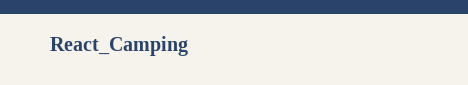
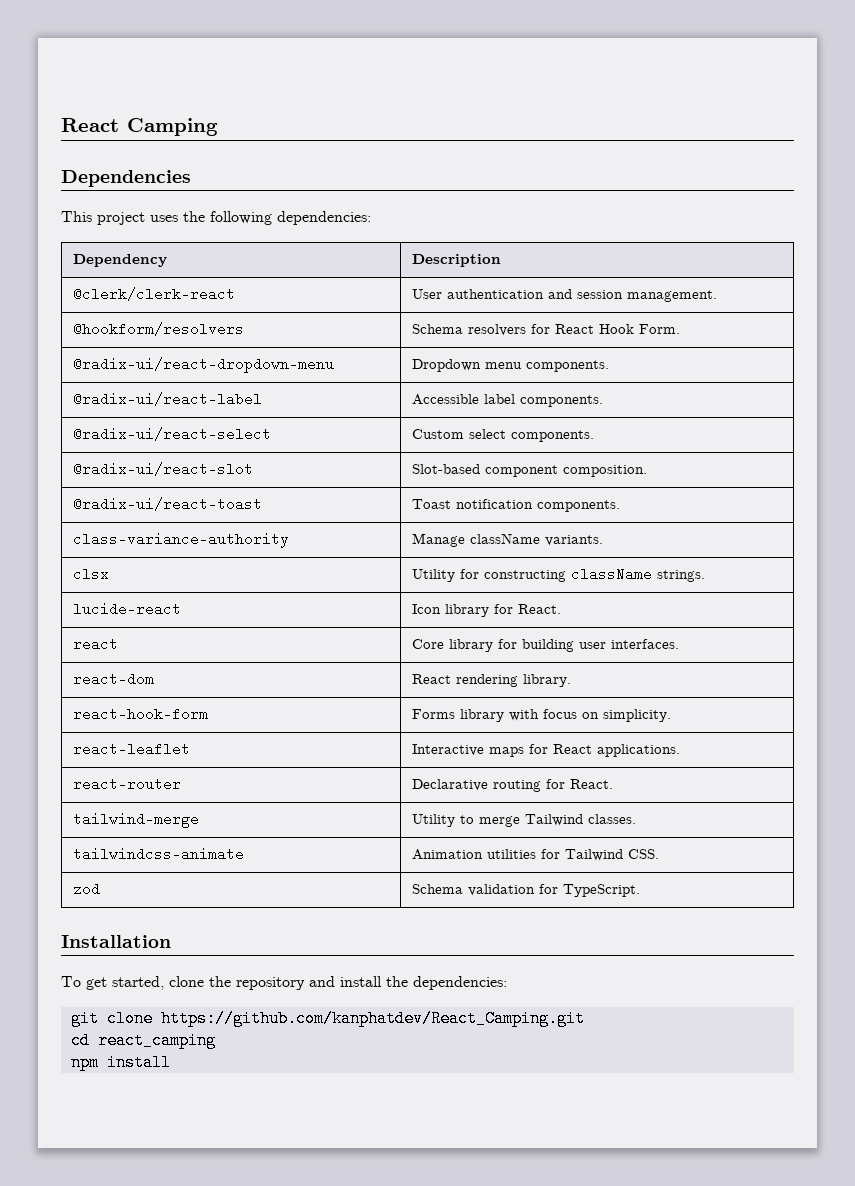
- React_Camping
+ React Camping
+ Dependencies
+ This project uses the following dependencies:
+ Dependency | Description
+ @clerk/clerk-react | User authentication and session management.
+ @hookform/resolvers | Schema resolvers for React Hook Form.
+ @radix-ui/react-dropdown-menu | Dropdown menu components.
+ @radix-ui/react-label | Accessible label components.
+ @radix-ui/react-select | Custom select components.
+ @radix-ui/react-slot | Slot-based component composition.
+ @radix-ui/react-toast | Toast notification components.
+ class-variance-authority | Manage className variants.
+ clsx | Utility for constructing className strings.
+ lucide-react | Icon library for React.
+ react | Core library for building user interfaces.
+ react-dom | React rendering library.
+ react-hook-form | Forms library with focus on simplicity.
+ react-leaflet | Interactive maps for React applications.
+ react-router | Declarative routing for React.
+ tailwind-merge | Utility to merge Tailwind classes.
+ tailwindcss-animate | Animation utilities for Tailwind CSS.
+ zod | Schema validation for TypeScript.
+ Installation
+ To get started, clone the repository and install the dependencies:
+ git clone https://github.com/kanphatdev/React_Camping.git
+ cd react_camping
+ npm install

